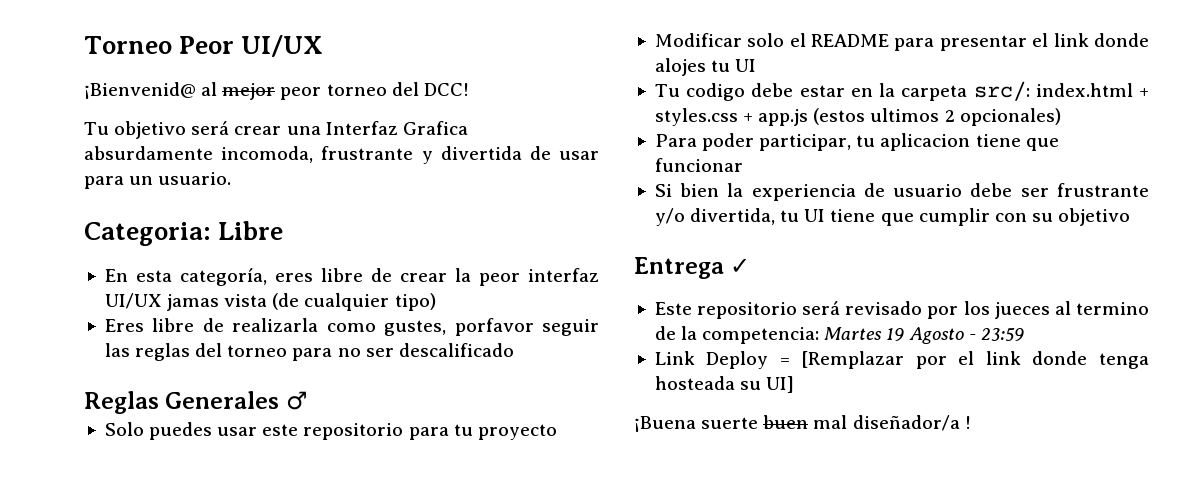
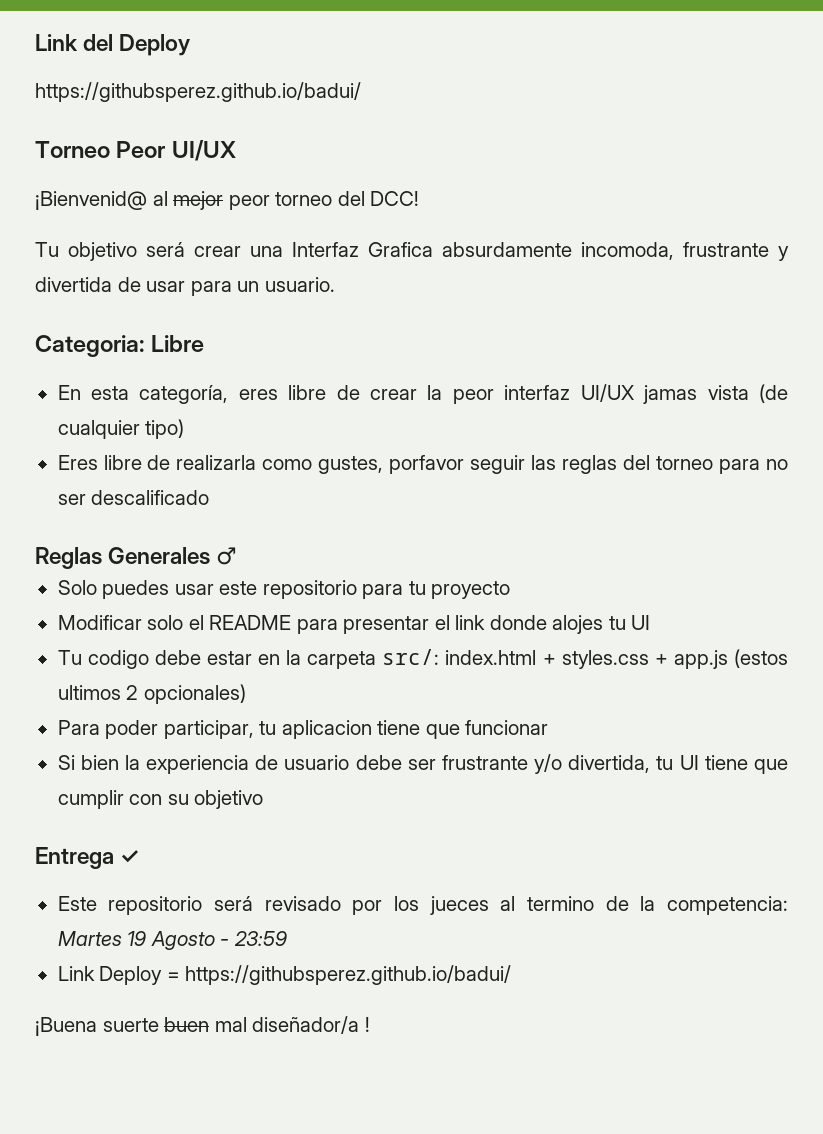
+ Link del Deploy
+ https://githubsperez.github.io/badui/
- Link Deploy = [Remplazar por el link donde tenga hosteada su UI]
+ Link Deploy = https://githubsperez.github.io/badui/

